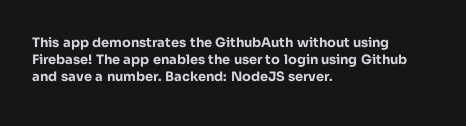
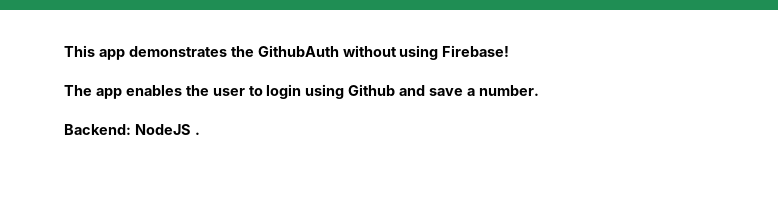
- This app demonstrates the GithubAuth without using Firebase! The app enables the user to login using Github and save a number. Backend: NodeJS server.
+ This app demonstrates the GithubAuth without using Firebase!
+ The app enables the user to login using Github and save a number.
+ Backend: NodeJS .

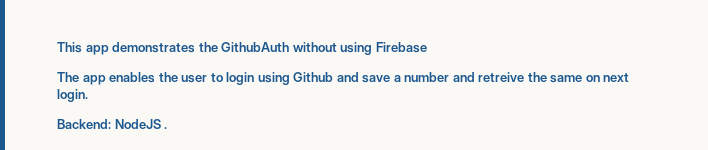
- This app demonstrates the GithubAuth without using Firebase!
+ This app demonstrates the GithubAuth without using Firebase
- The app enables the user to login using Github and save a number.
+ The app enables the user to login using Github and save a number and retreive the same on next login.

